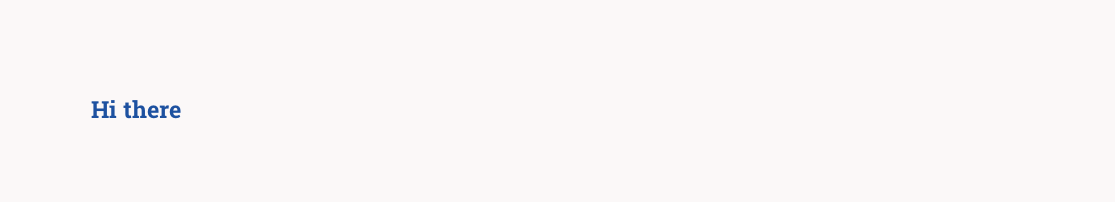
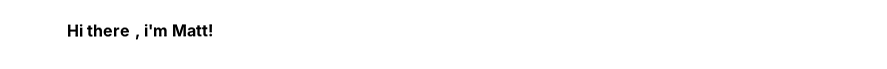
- Hi there
+ Hi there , i'm Matt!

